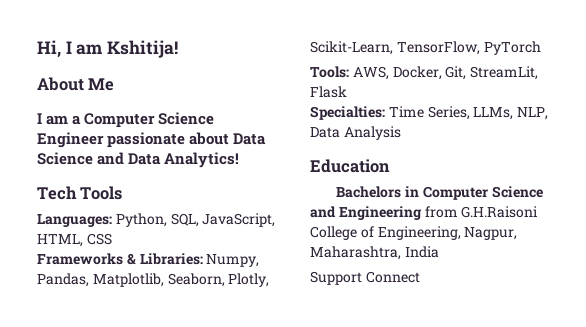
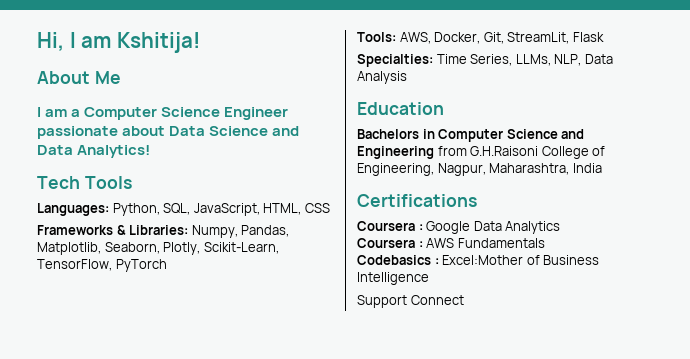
+ Certifications
+ Coursera : Google Data Analytics
+ Coursera : AWS Fundamentals
+ Codebasics : Excel:Mother of Business Intelligence

